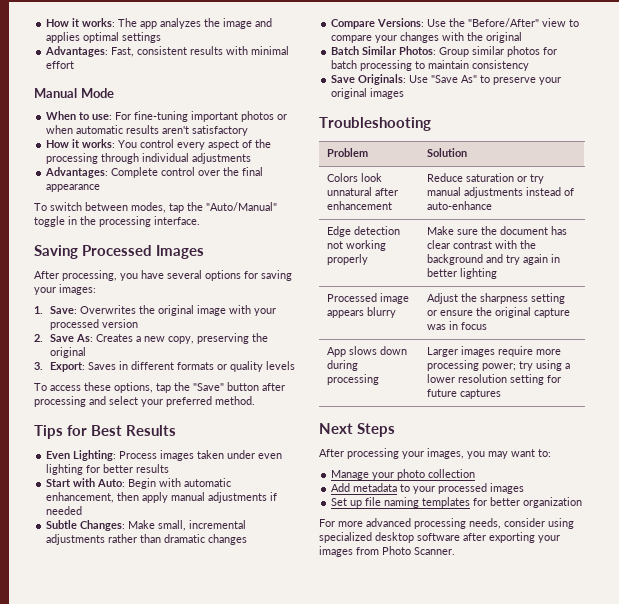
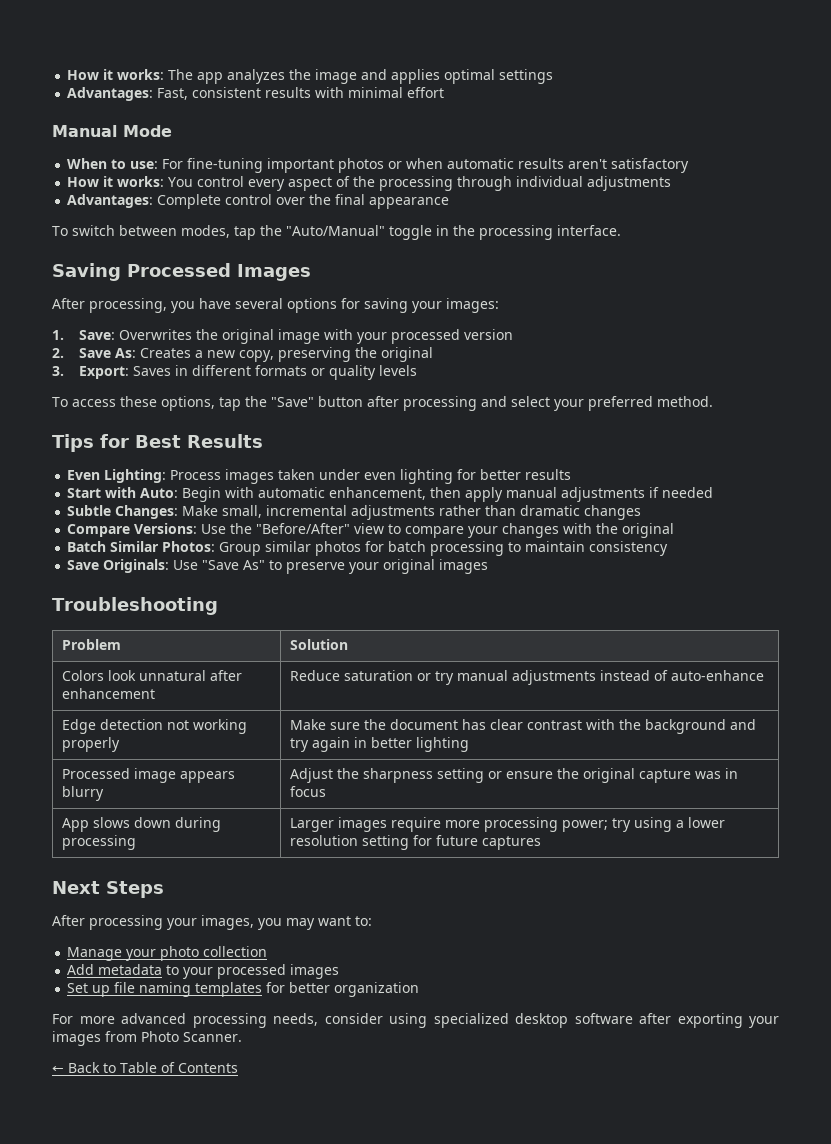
+ ← Back to Table of Contents

